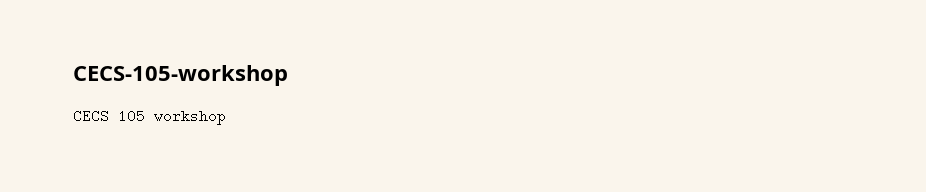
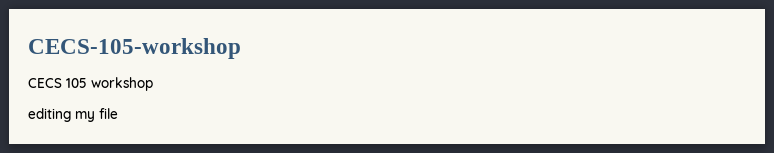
+ editing my file

